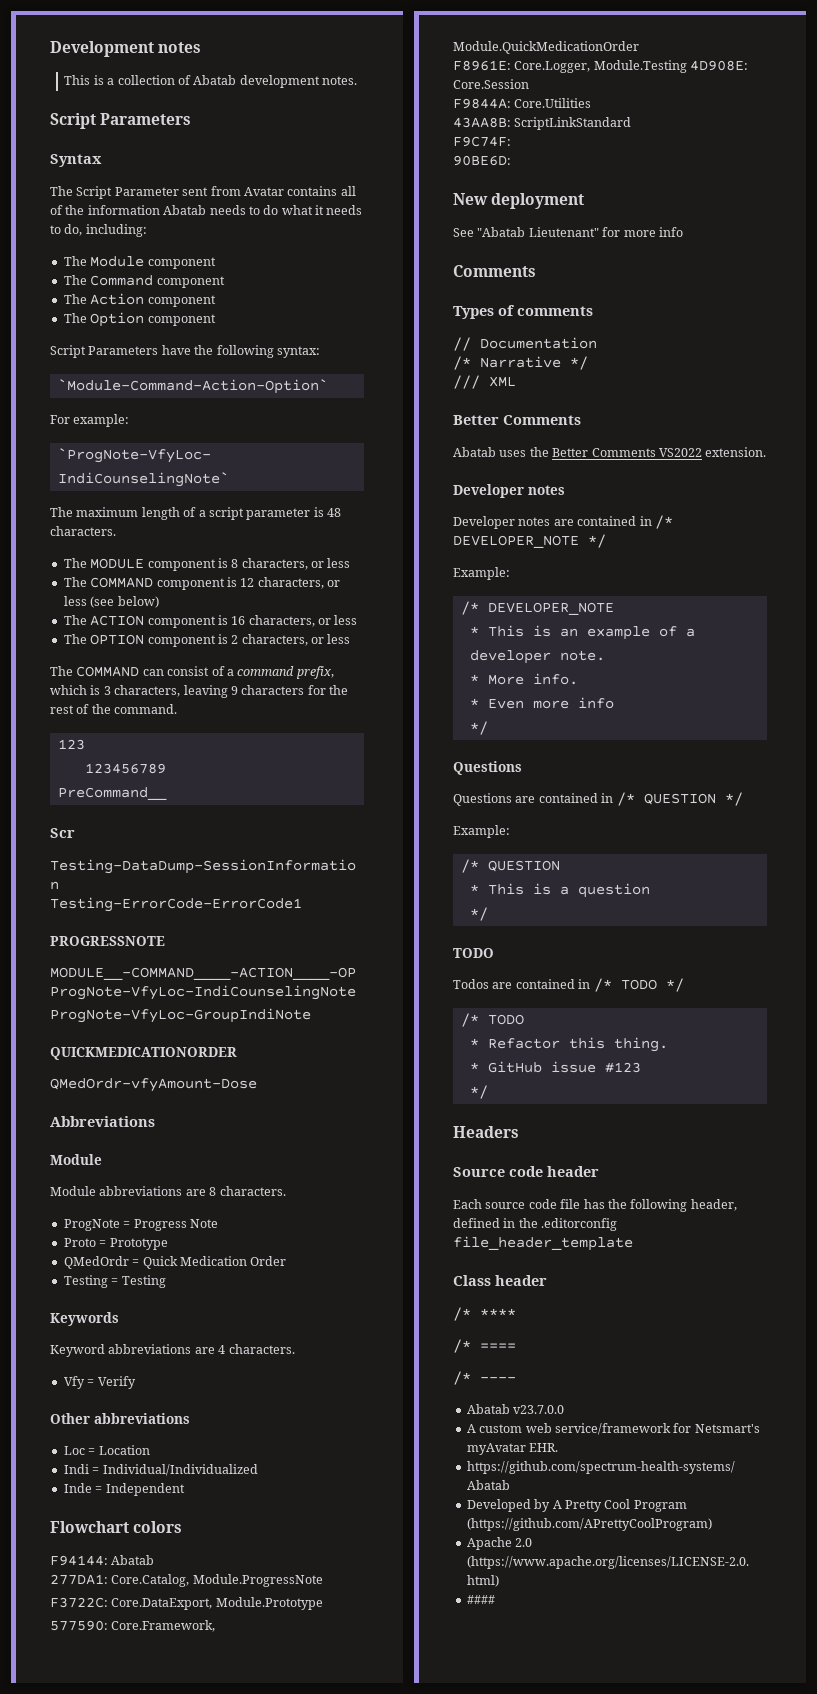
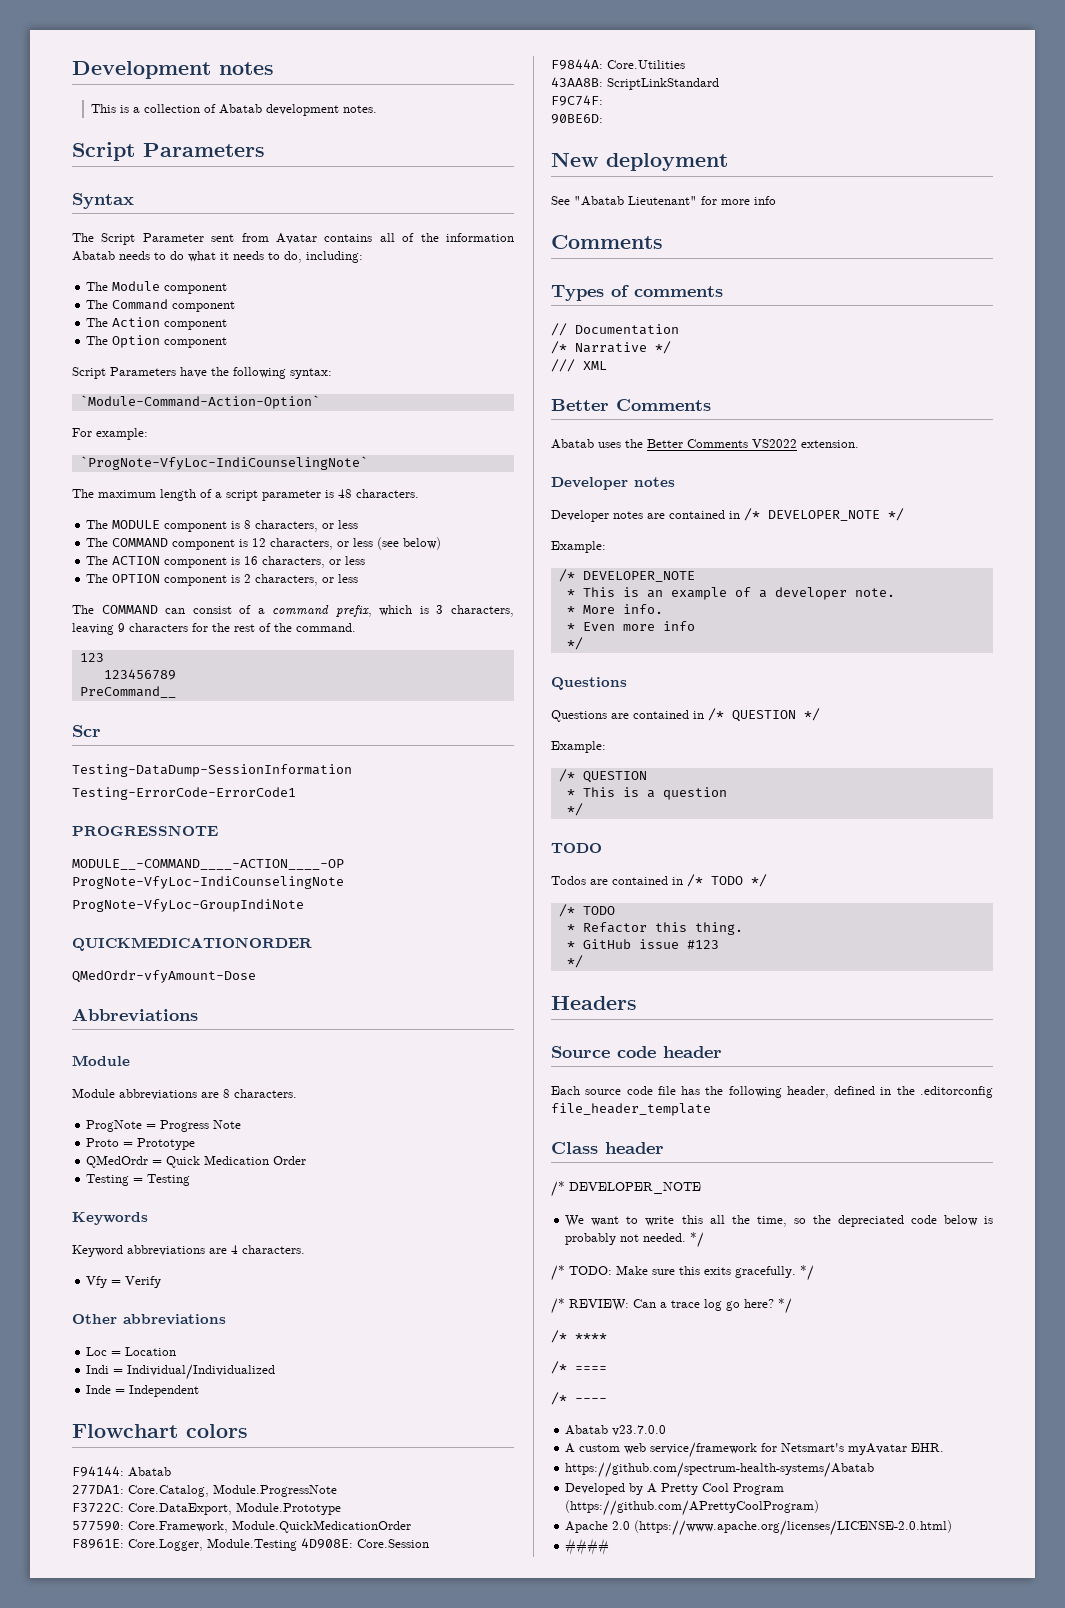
  Class header
+ /* DEVELOPER_NOTE
+ We want to write this all the time, so the depreciated code below is probably not needed. */
+ /* TODO: Make sure this exits gracefully. */
+ /* REVIEW: Can a trace log go here? */

